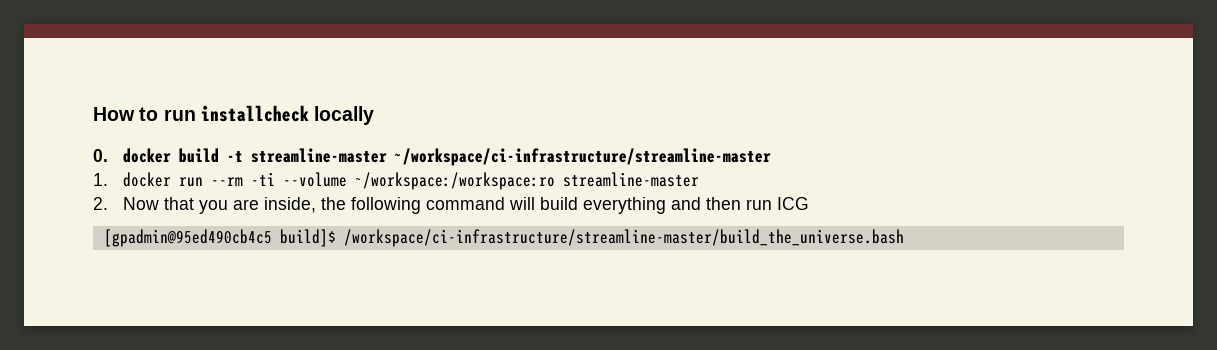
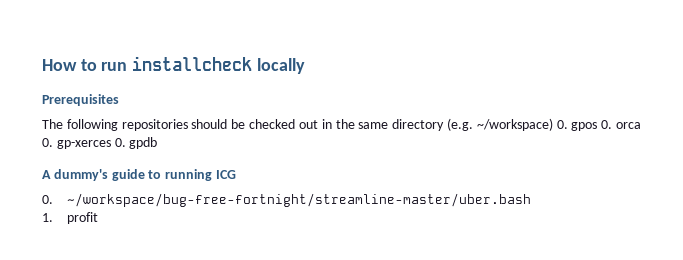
- 0. docker build -t streamline-master ~/workspace/ci-infrastructure/streamline-master
- 1. docker run --rm -ti --volume ~/workspace:/workspace:ro streamline-master
- 2. Now that you are inside, the following command will build everything and then run ICG
- [gpadmin@95ed490cb4c5 build]$ /workspace/ci-infrastructure/streamline-master/build_the_universe.bash
+ Prerequisites
+ The following repositories should be checked out in the same directory (e.g. ~/workspace) 0. gpos 0. orca 0. gp-xerces 0. gpdb
+ A dummy's guide to running ICG
+ 0. ~/workspace/bug-free-fortnight/streamline-master/uber.bash
+ 1. profit

